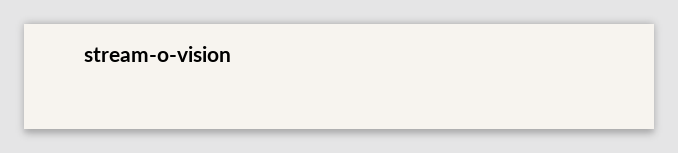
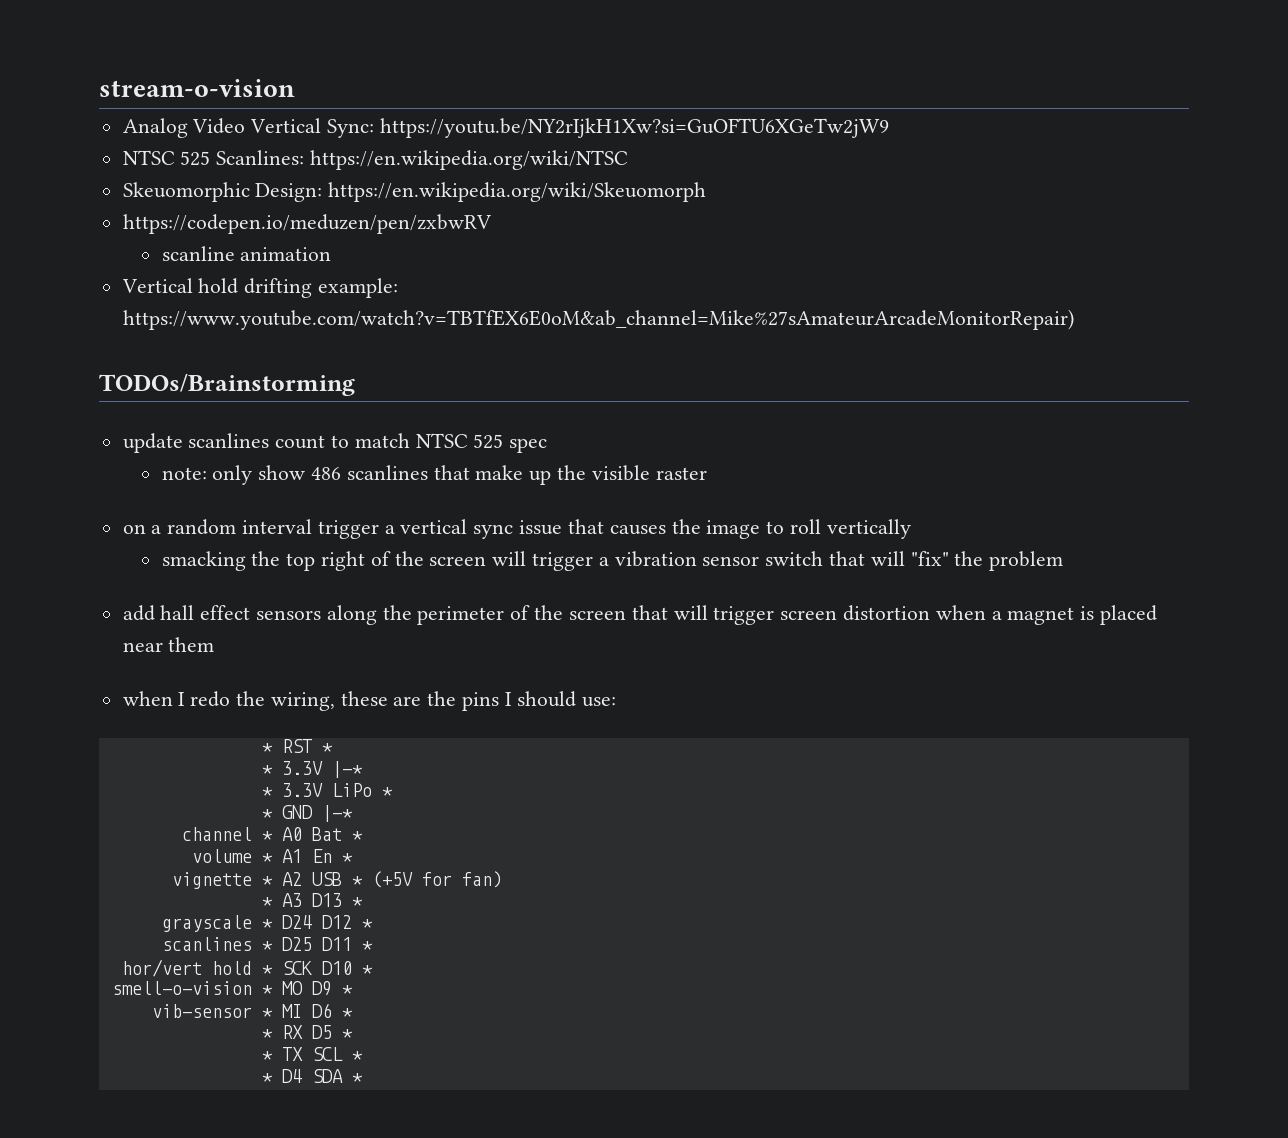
+ Analog Video Vertical Sync: https://youtu.be/NY2rIjkH1Xw?si=GuOFTU6XGeTw2jW9
+ NTSC 525 Scanlines: https://en.wikipedia.org/wiki/NTSC
+ Skeuomorphic Design: https://en.wikipedia.org/wiki/Skeuomorph
+ https://codepen.io/meduzen/pen/zxbwRV
+ scanline animation
+ Vertical hold drifting example: https://www.youtube.com/watch?v=TBTfEX6E0oM&ab_channel=Mike%27sAmateurArcadeMonitorRepair)
+ TODOs/Brainstorming
+ update scanlines count to match NTSC 525 spec
+ note: only show 486 scanlines that make up the visible raster
+ on a random interval trigger a vertical sync issue that causes the image to roll vertically
+ smacking the top right of the screen will trigger a vibration sensor switch that will "fix" the problem
+ add hall effect sensors along the perimeter of the screen that will trigger screen distortion when a magnet is placed near them
+ when I redo the wiring, these are the pins I should use:
+ * RST *
+ * 3.3V |-*
+ * 3.3V LiPo *
+ * GND |-*
+ channel * A0 Bat *
+ volume * A1 En *
+ vignette * A2 USB * (+5V for fan)
+ * A3 D13 *
+ grayscale * D24 D12 *
+ scanlines * D25 D11 *
+ hor/vert hold * SCK D10 *
+ smell-o-vision * MO D9 *
+ vib-sensor * MI D6 *
+ * RX D5 *
+ * TX SCL *
+ * D4 SDA *

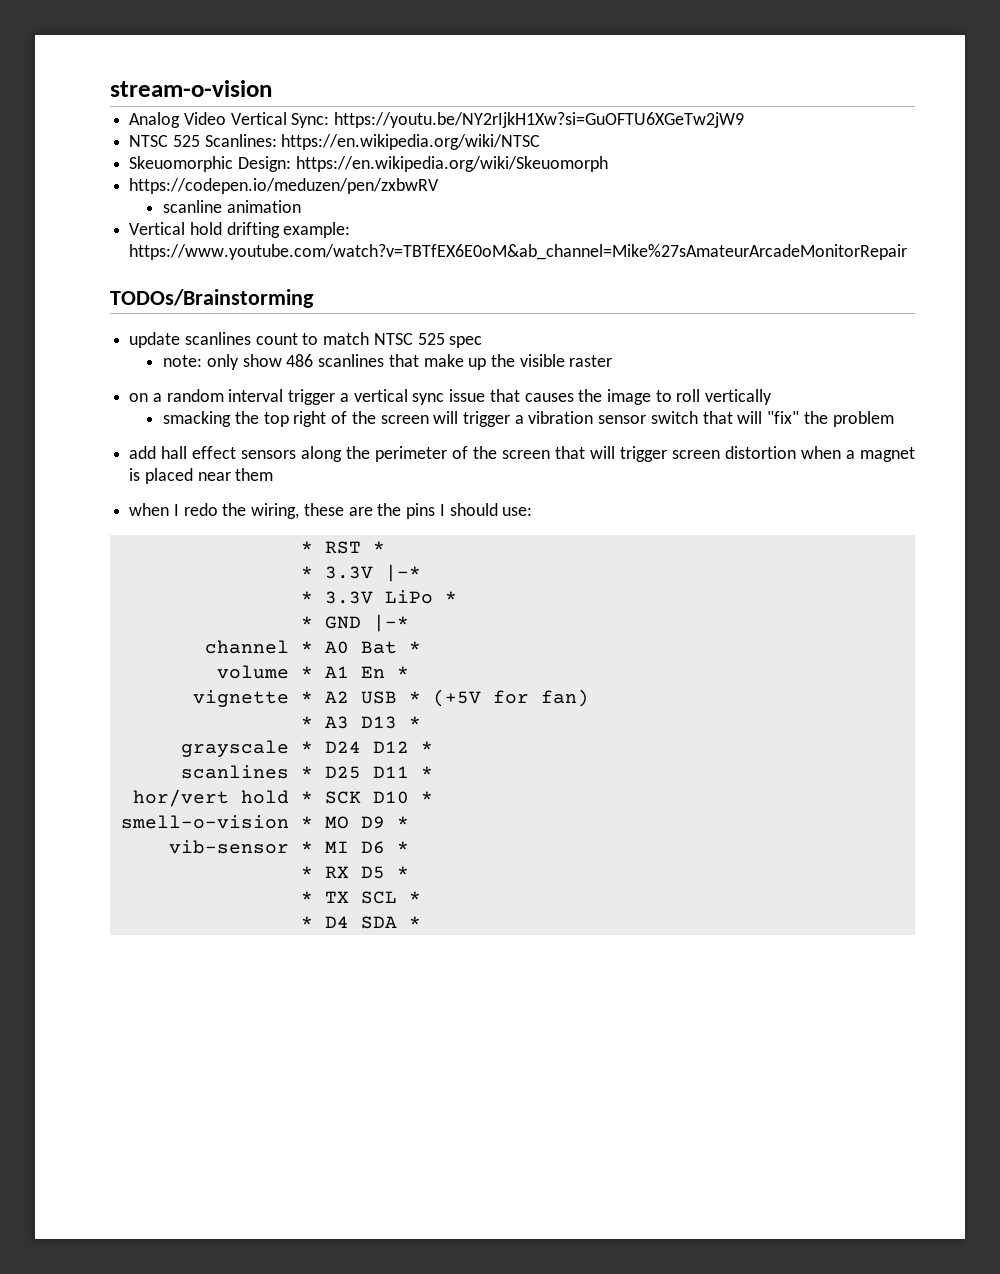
- Vertical hold drifting example: https://www.youtube.com/watch?v=TBTfEX6E0oM&ab_channel=Mike%27sAmateurArcadeMonitorRepair)
+ Vertical hold drifting example: https://www.youtube.com/watch?v=TBTfEX6E0oM&ab_channel=Mike%27sAmateurArcadeMonitorRepair

